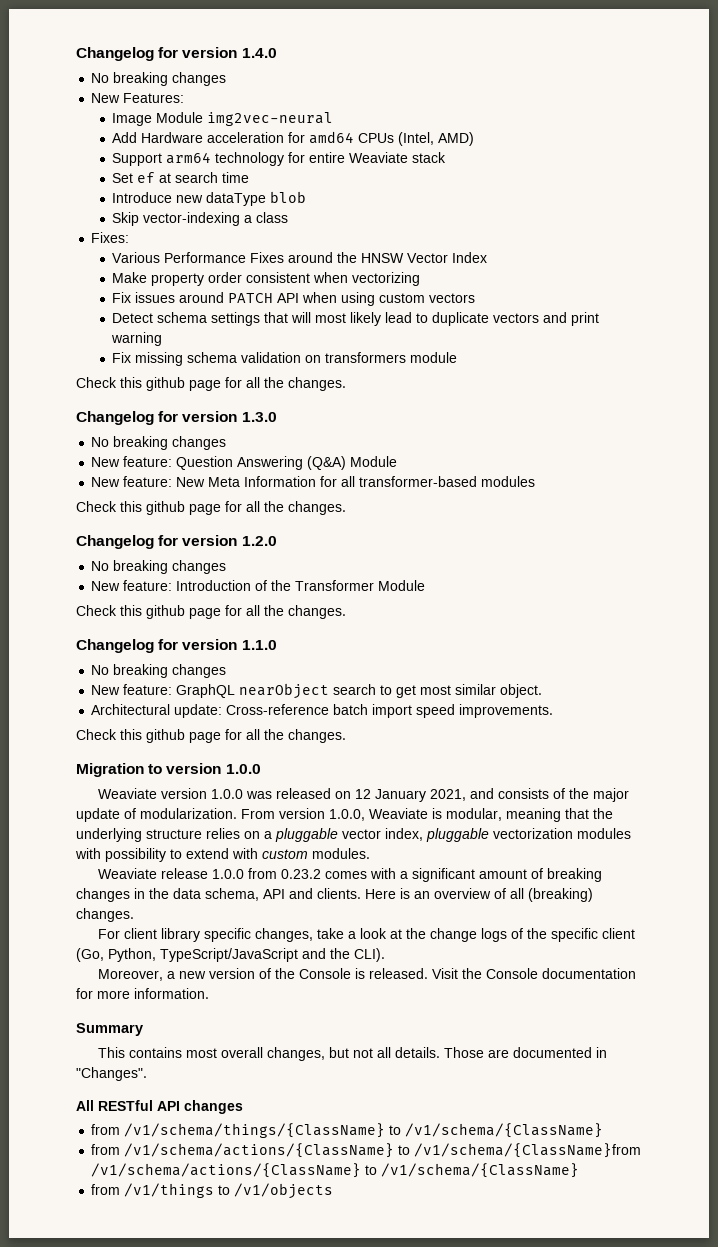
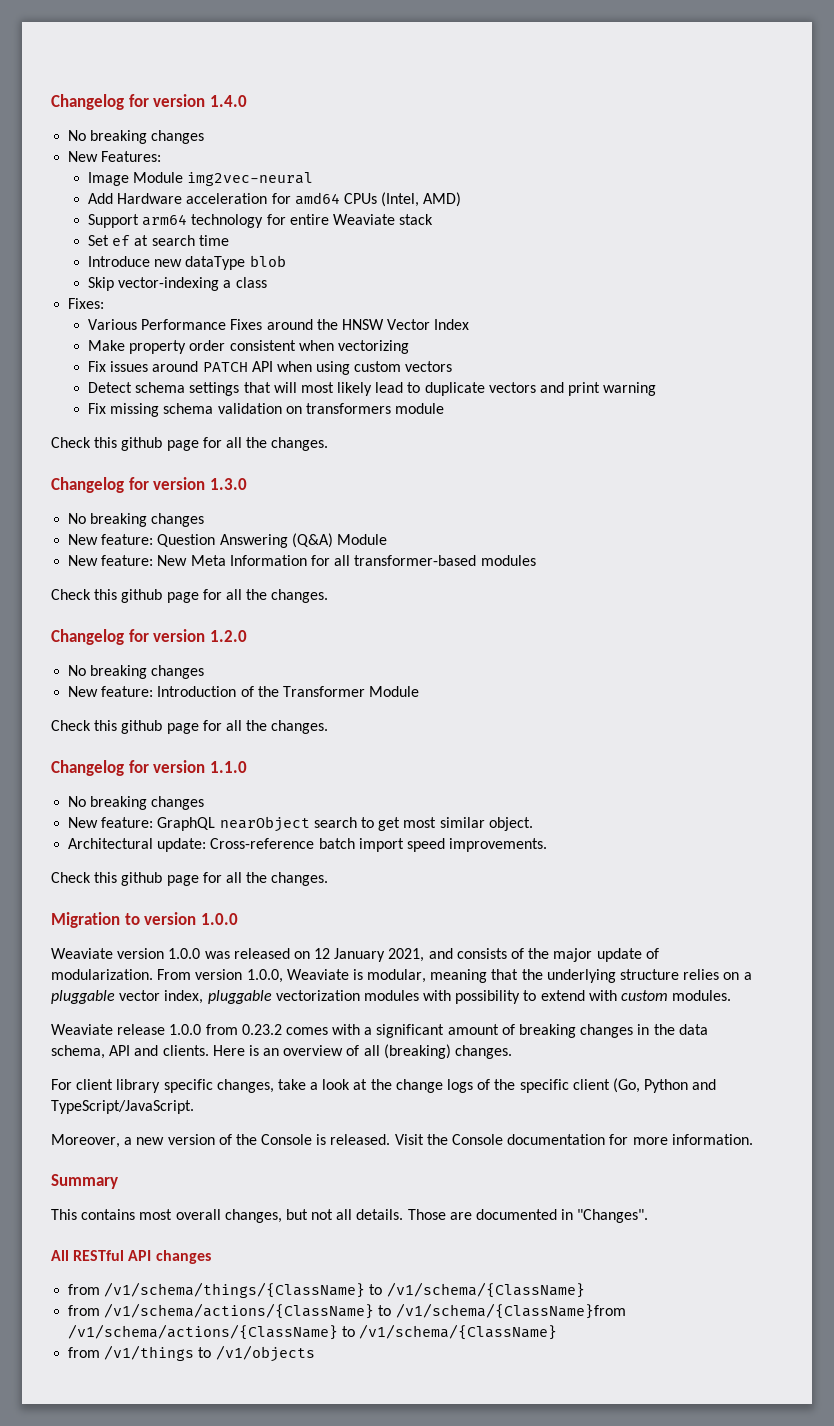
- For client library specific changes, take a look at the change logs of the specific client (Go, Python, TypeScript/JavaScript and the CLI).
+ For client library specific changes, take a look at the change logs of the specific client (Go, Python and TypeScript/JavaScript.

